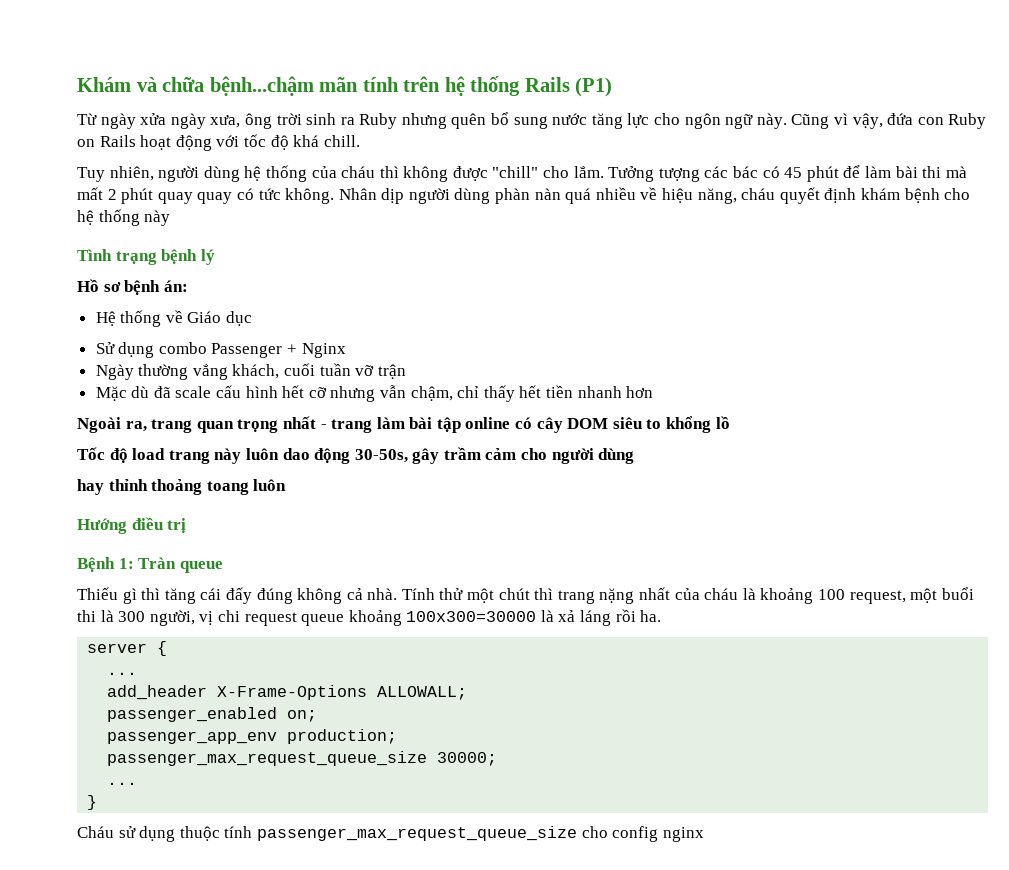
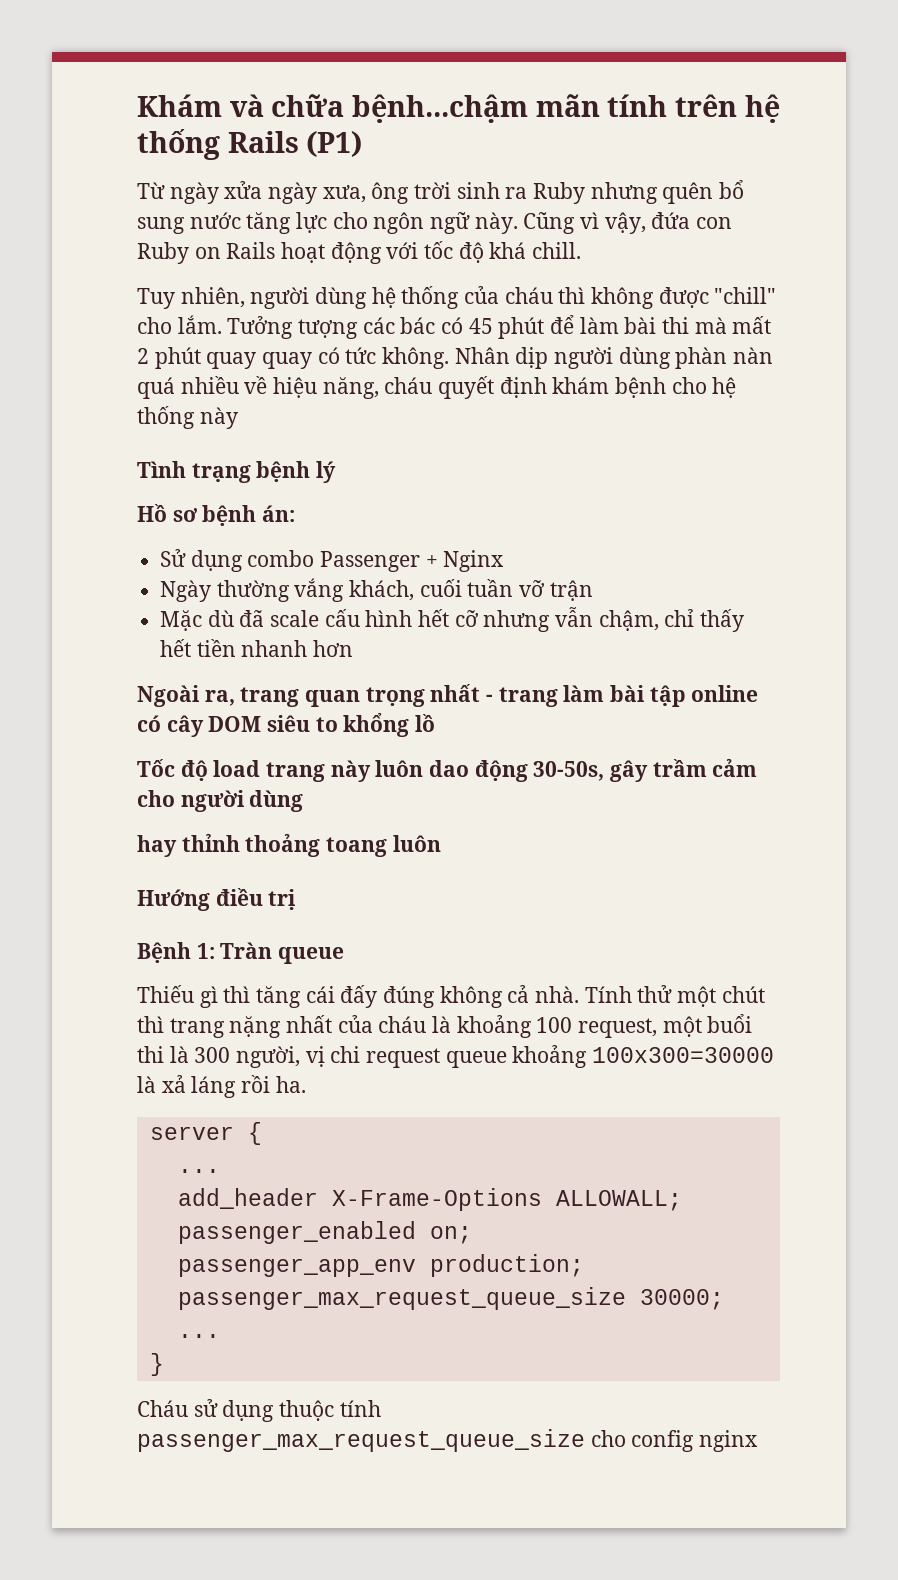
- Hệ thống về Giáo dục

